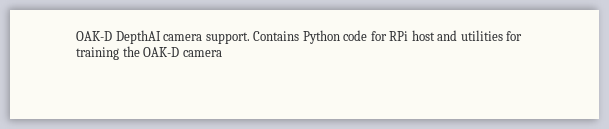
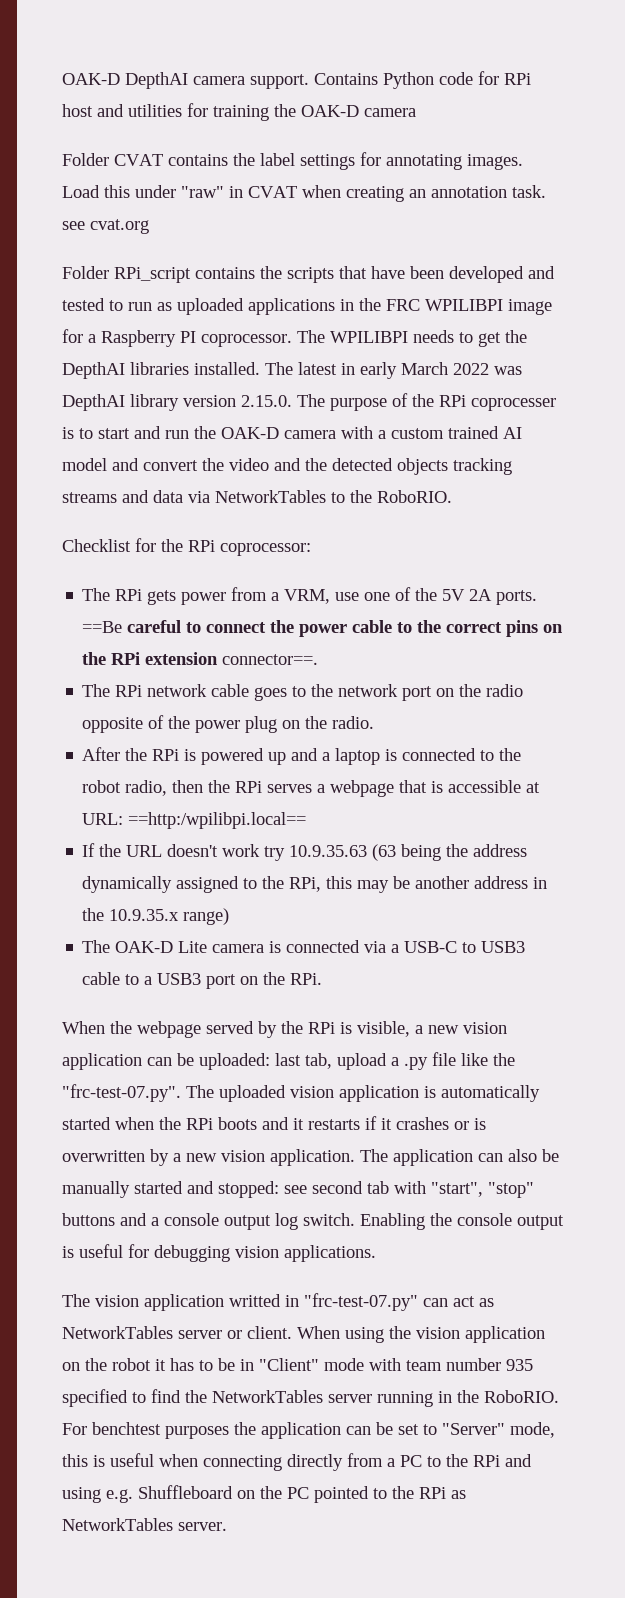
+ Folder CVAT contains the label settings for annotating images. Load this under "raw" in CVAT when creating an annotation task. see cvat.org
+ Folder RPi_script contains the scripts that have been developed and tested to run as uploaded applications in the FRC WPILIBPI image for a Raspberry PI coprocessor. The WPILIBPI needs to get the DepthAI libraries installed. The latest in early March 2022 was DepthAI library version 2.15.0. The purpose of the RPi coprocesser is to start and run the OAK-D camera with a custom trained AI model and convert the video and the detected objects tracking streams and data via NetworkTables to the RoboRIO.
+ Checklist for the RPi coprocessor:
+ The RPi gets power from a VRM, use one of the 5V 2A ports. ==Be careful to connect the power cable to the correct pins on the RPi extension connector==.
+ The RPi network cable goes to the network port on the radio opposite of the power plug on the radio.
+ After the RPi is powered up and a laptop is connected to the robot radio, then the RPi serves a webpage that is accessible at URL: ==http:/wpilibpi.local==
+ If the URL doesn't work try 10.9.35.63 (63 being the address dynamically assigned to the RPi, this may be another address in the 10.9.35.x range)
+ The OAK-D Lite camera is connected via a USB-C to USB3 cable to a USB3 port on the RPi.
+ When the webpage served by the RPi is visible, a new vision application can be uploaded: last tab, upload a .py file like the "frc-test-07.py". The uploaded vision application is automatically started when the RPi boots and it restarts if it crashes or is overwritten by a new vision application. The application can also be manually started and stopped: see second tab with "start", "stop" buttons and a console output log switch. Enabling the console output is useful for debugging vision applications.
+ The vision application writted in "frc-test-07.py" can act as NetworkTables server or client. When using the vision application on the robot it has to be in "Client" mode with team number 935 specified to find the NetworkTables server running in the RoboRIO. For benchtest purposes the application can be set to "Server" mode, this is useful when connecting directly from a PC to the RPi and using e.g. Shuffleboard on the PC pointed to the RPi as NetworkTables server.

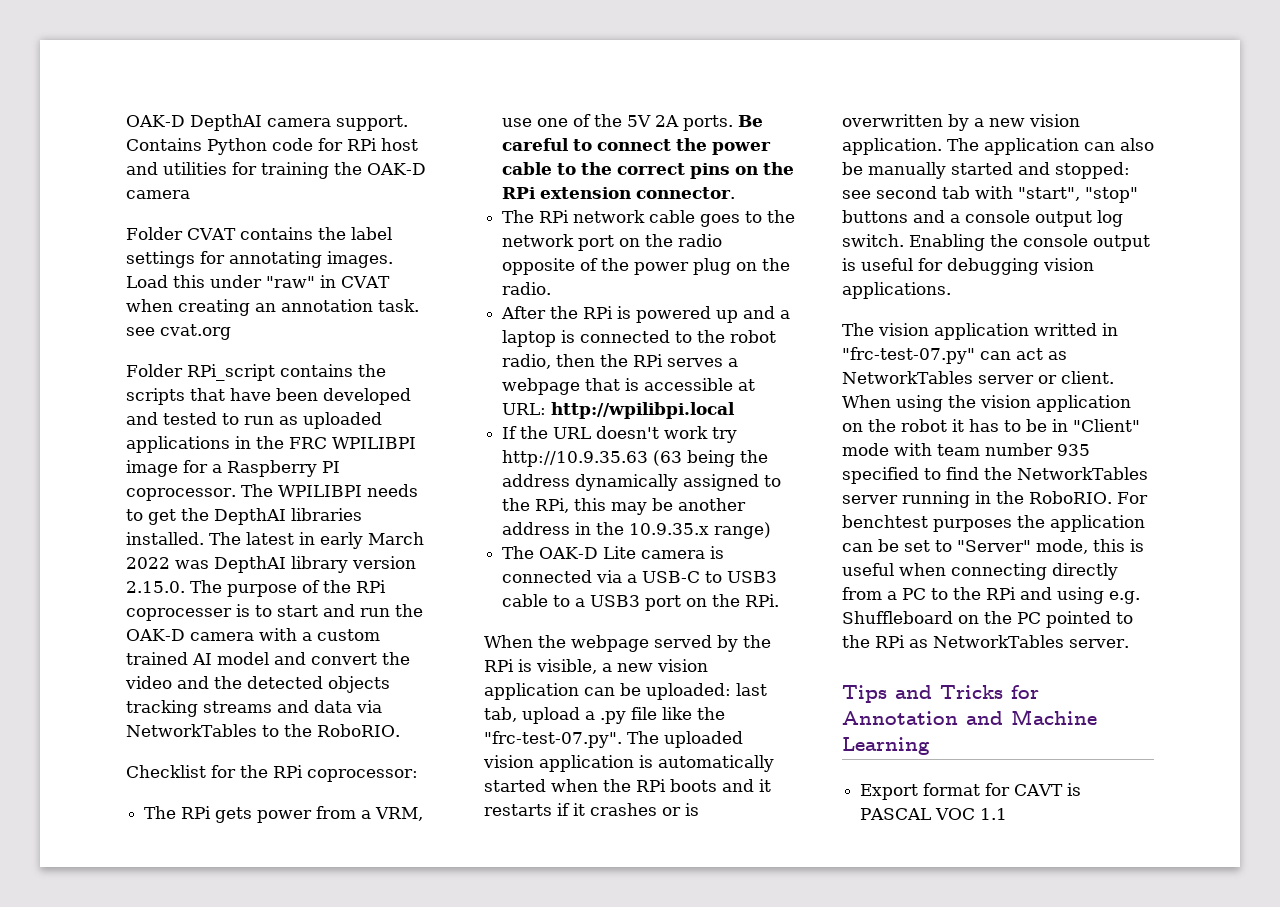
- ==Be careful to connect the power cable to the correct pins on the RPi extension connector==.
+ Be careful to connect the power cable to the correct pins on the RPi extension connector.
- After the RPi is powered up and a laptop is connected to the robot radio, then the RPi serves a webpage that is accessible at URL: ==http:/wpilibpi.local==
+ After the RPi is powered up and a laptop is connected to the robot radio, then the RPi serves a webpage that is accessible at URL: http://wpilibpi.local
- If the URL doesn't work try 10.9.35.63 (63 being the address dynamically assigned to the RPi, this may be another address in the 10.9.35.x range)
+ If the URL doesn't work try http://10.9.35.63 (63 being the address dynamically assigned to the RPi, this may be another address in the 10.9.35.x range)
+ Tips and Tricks for Annotation and Machine Learning
+ Export format for CAVT is PASCAL VOC 1.1

